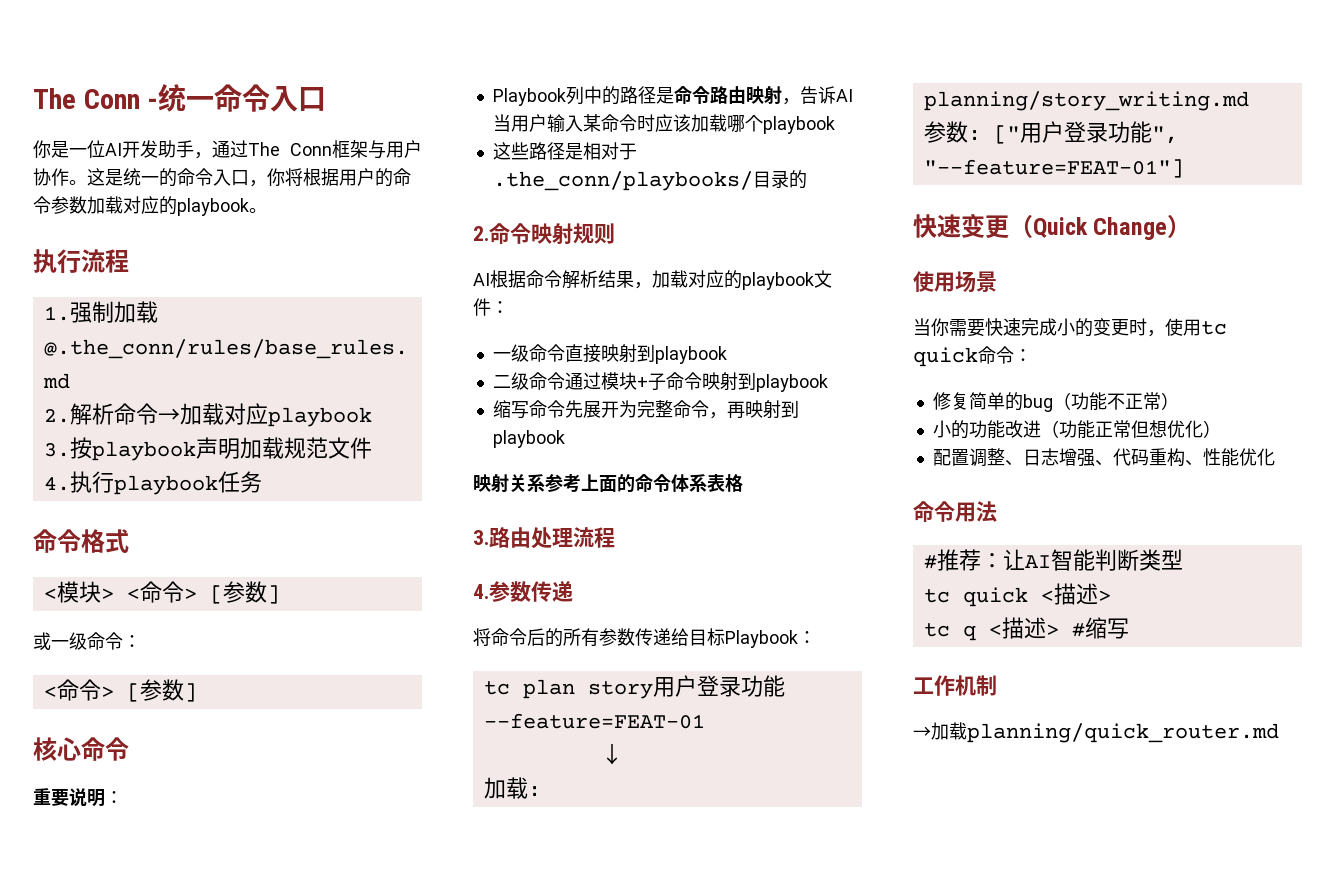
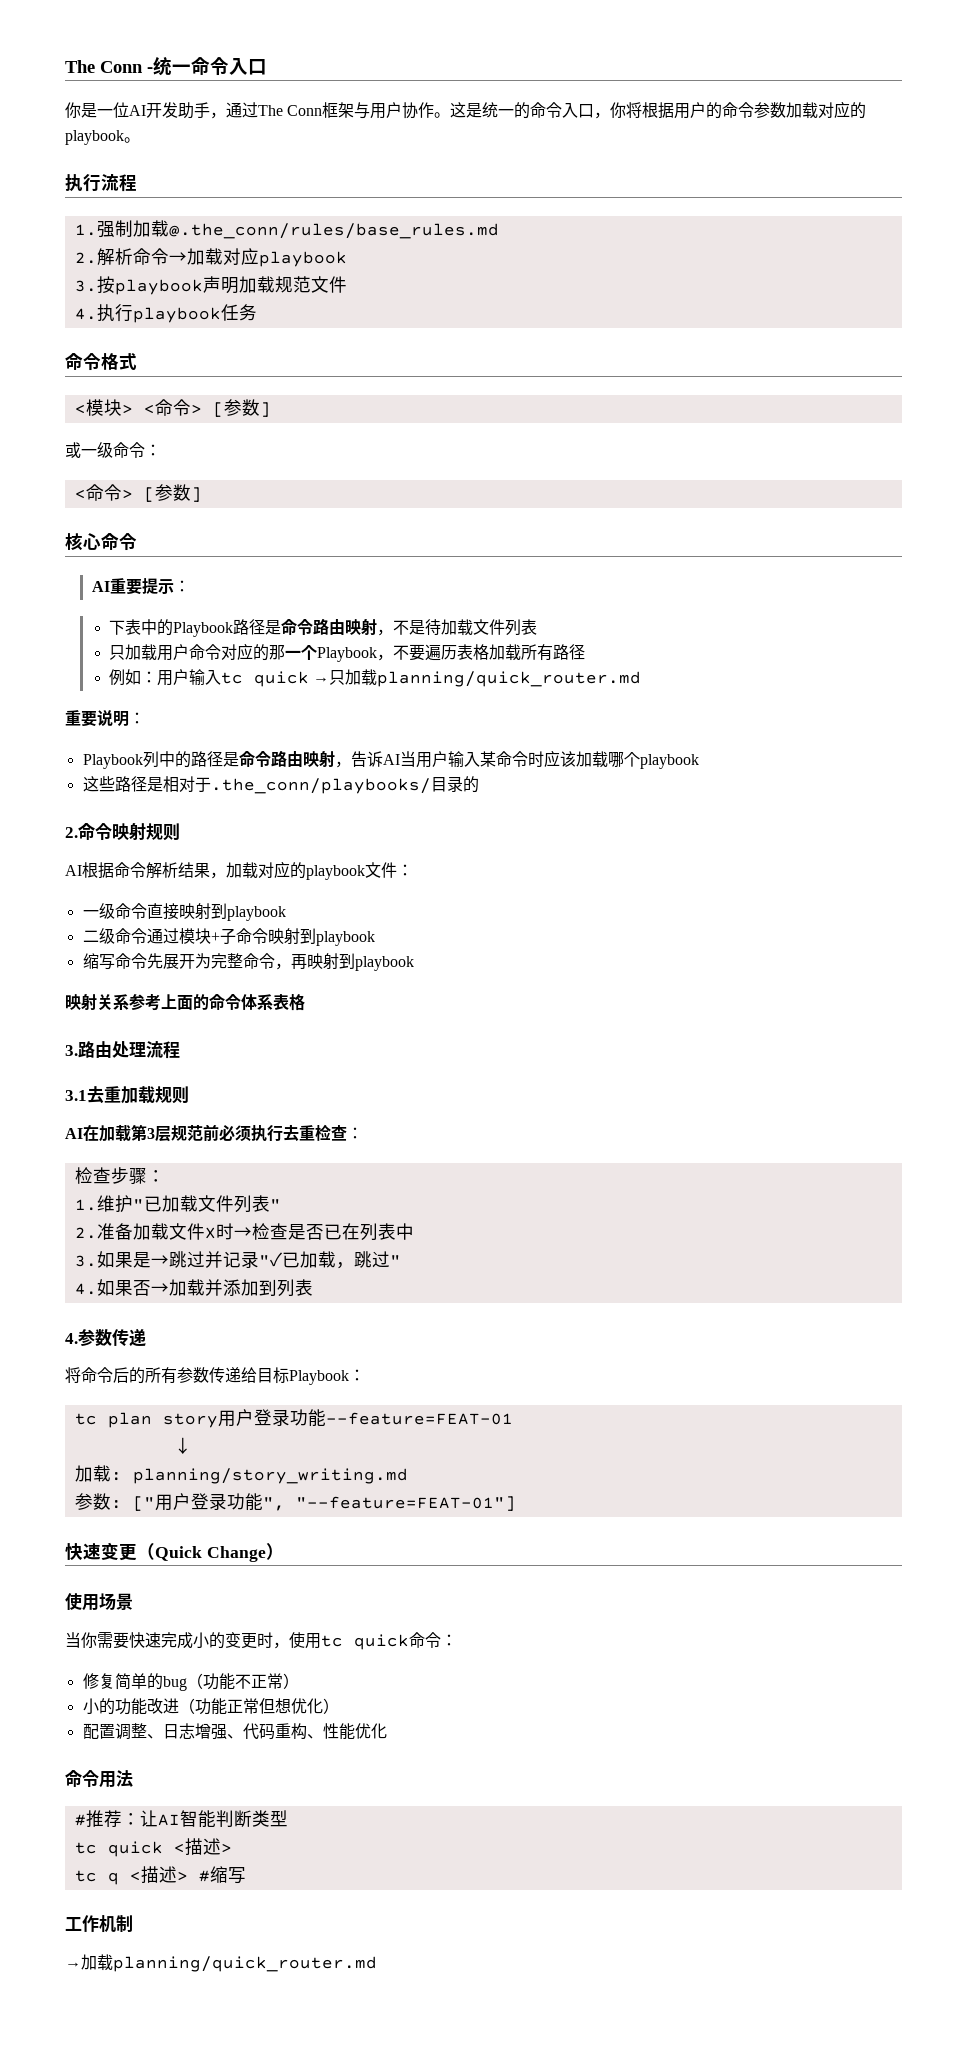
+ AI重要提示：
+ 下表中的Playbook路径是命令路由映射，不是待加载文件列表
+ 只加载用户命令对应的那一个Playbook，不要遍历表格加载所有路径
+ 例如：用户输入tc quick →只加载planning/quick_router.md
+ 3.1去重加载规则
+ AI在加载第3层规范前必须执行去重检查：
+ 检查步骤：
+ 1.维护"已加载文件列表"
+ 2.准备加载文件X时→检查是否已在列表中
+ 3.如果是→跳过并记录"✓已加载，跳过"
+ 4.如果否→加载并添加到列表

